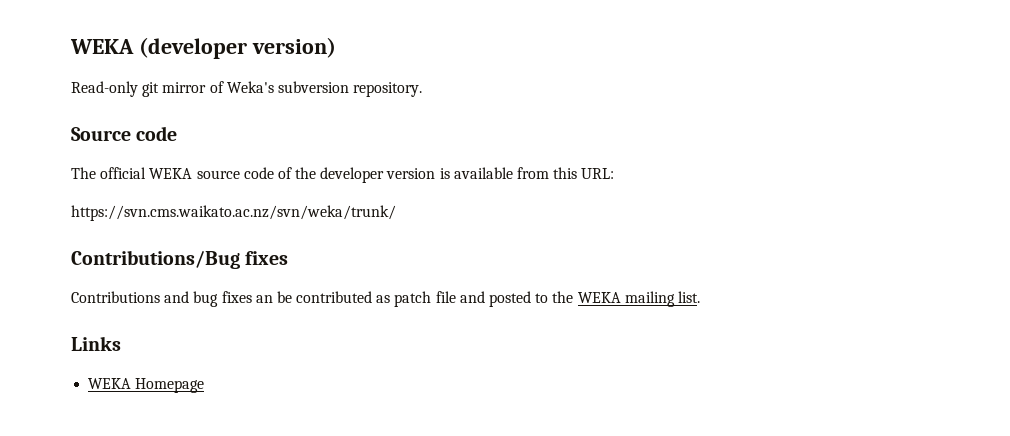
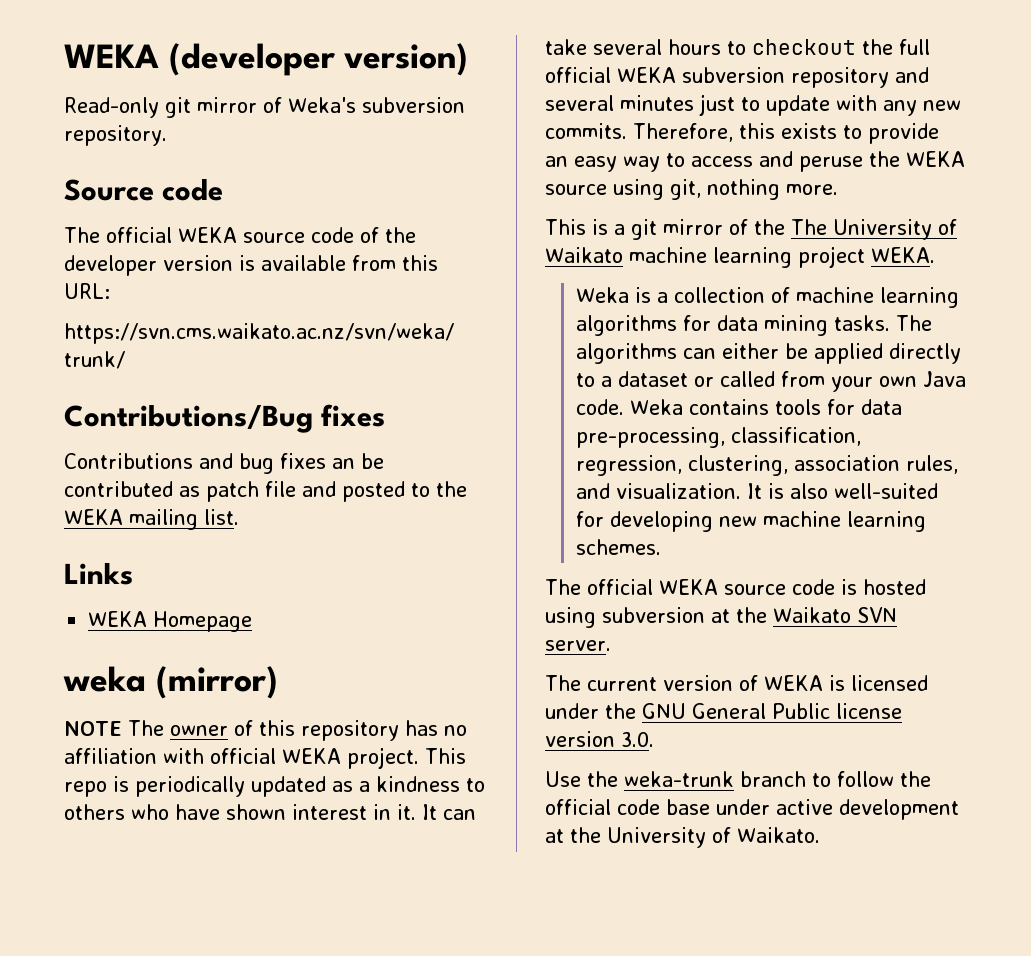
+ weka (mirror)
+ NOTE The owner of this repository has no affiliation with official WEKA project. This repo is periodically updated as a kindness to others who have shown interest in it. It can take several hours to checkout the full official WEKA subversion repository and several minutes just to update with any new commits. Therefore, this exists to provide an easy way to access and peruse the WEKA source using git, nothing more.
+ This is a git mirror of the The University of Waikato machine learning project WEKA.
+ Weka is a collection of machine learning algorithms for data mining tasks. The algorithms can either be applied directly to a dataset or called from your own Java code. Weka contains tools for data pre-processing, classification, regression, clustering, association rules, and visualization. It is also well-suited for developing new machine learning schemes.
+ The official WEKA source code is hosted using subversion at the Waikato SVN server.
+ The current version of WEKA is licensed under the GNU General Public license version 3.0.
+ Use the weka-trunk branch to follow the official code base under active development at the University of Waikato.

